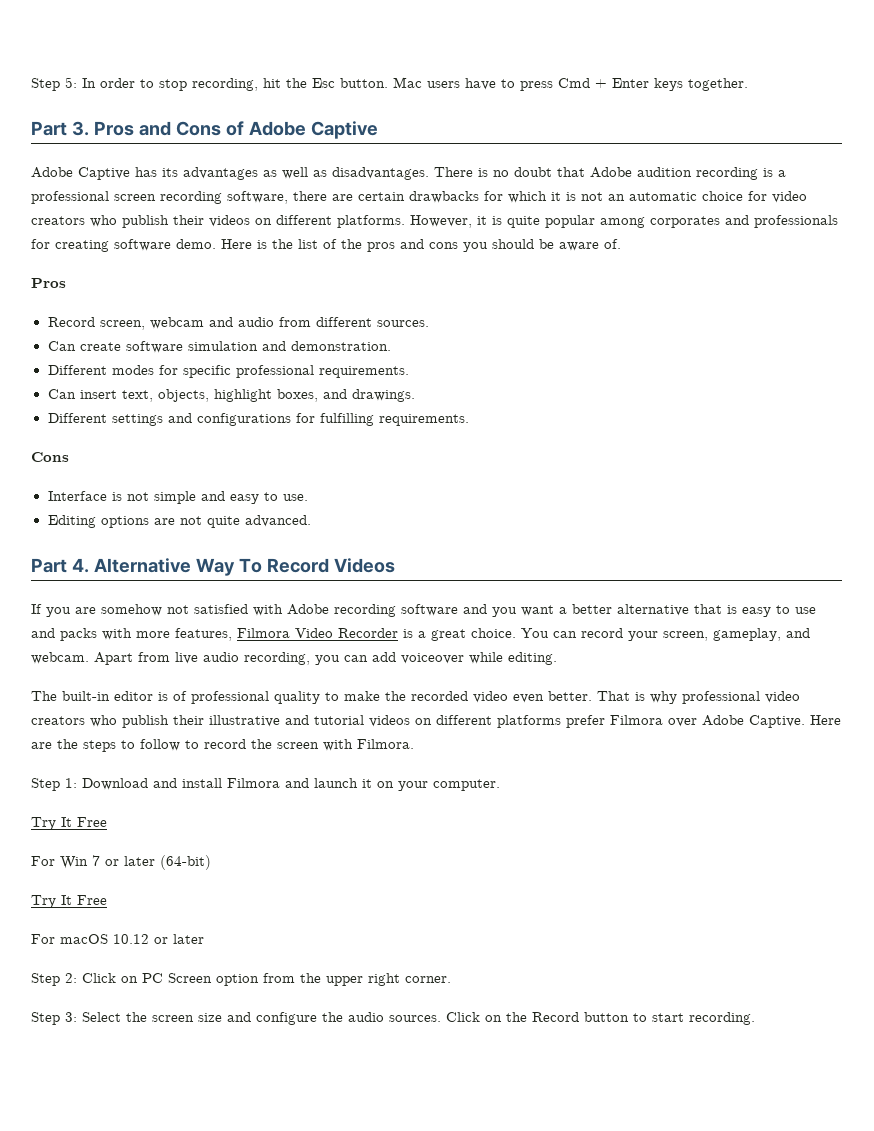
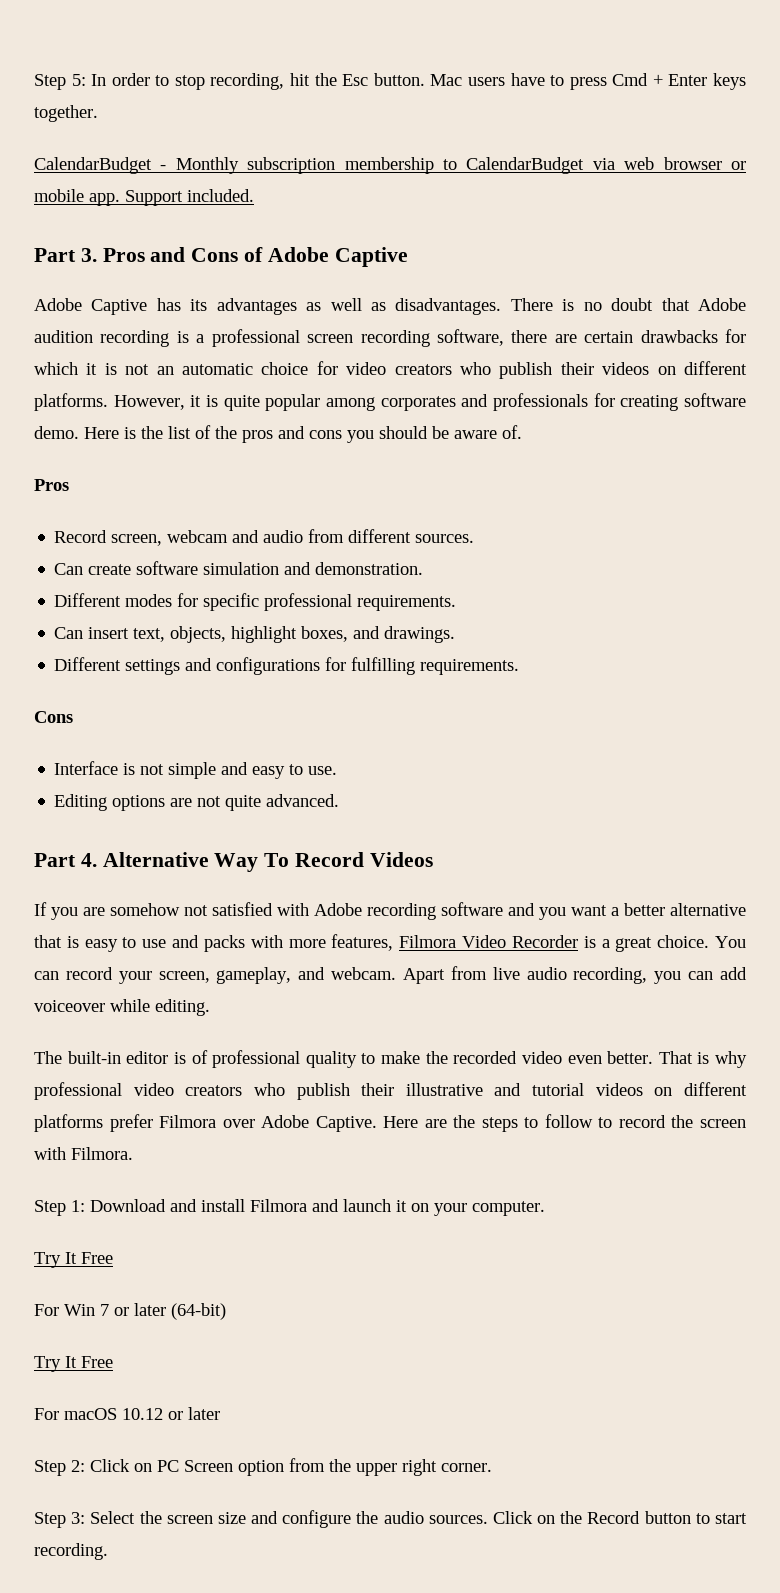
+ CalendarBudget - Monthly subscription membership to CalendarBudget via web browser or mobile app. Support included.

